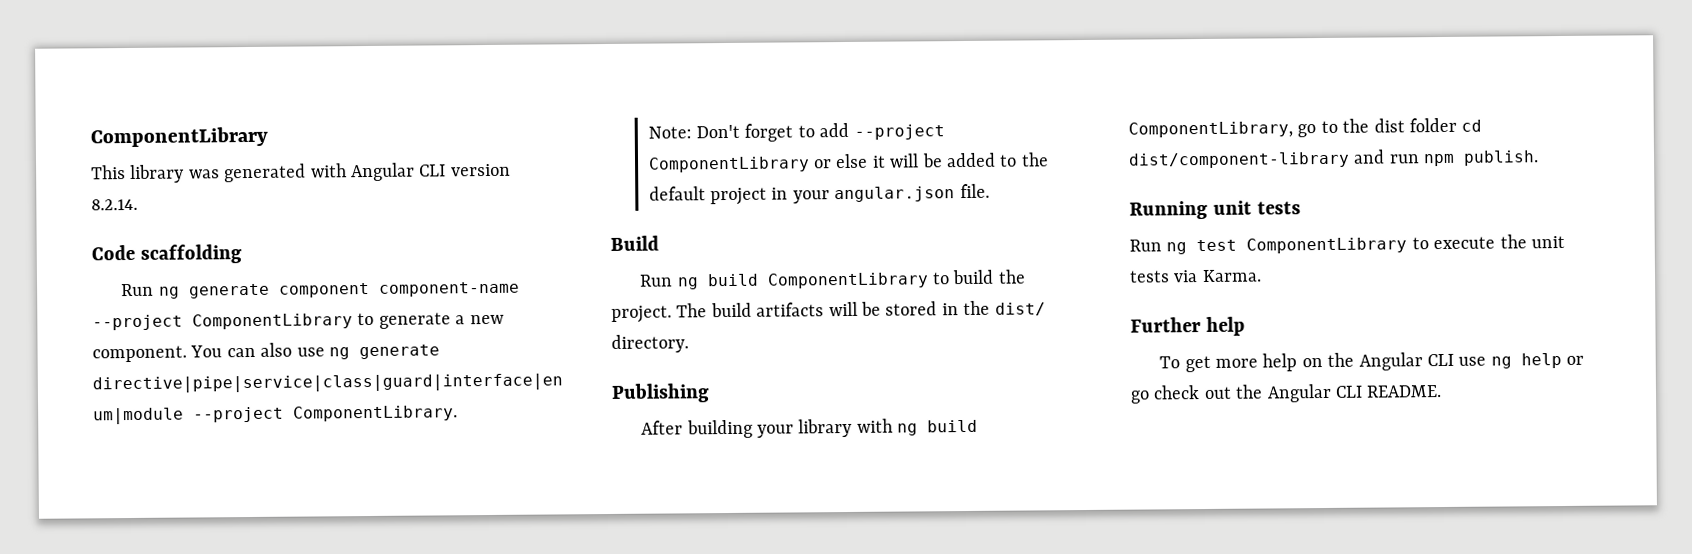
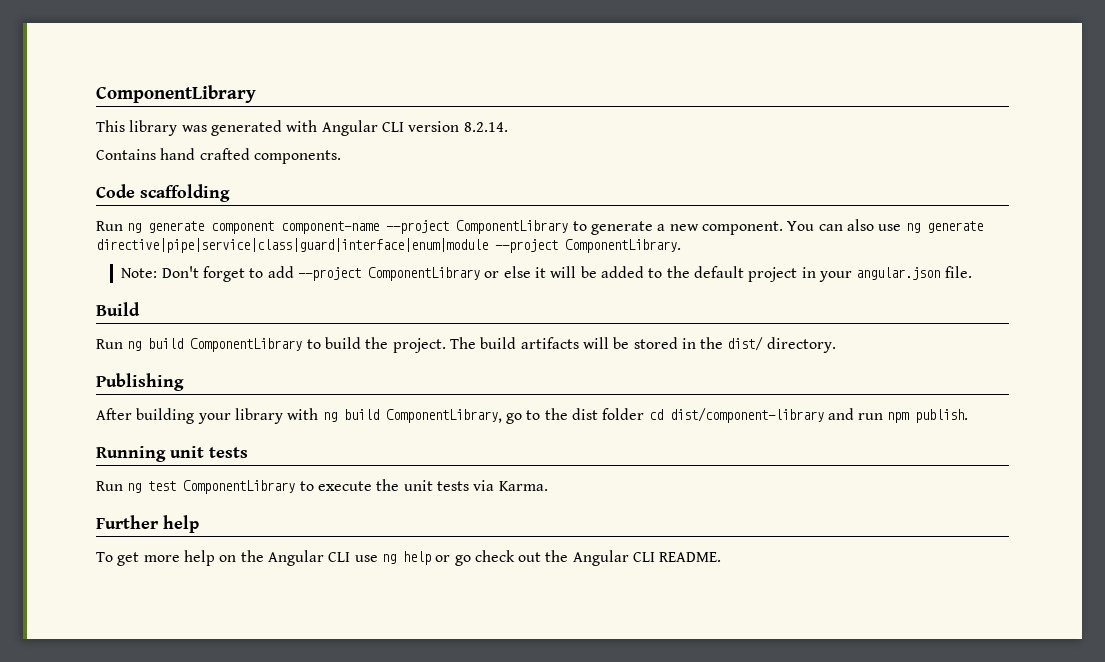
+ Contains hand crafted components.

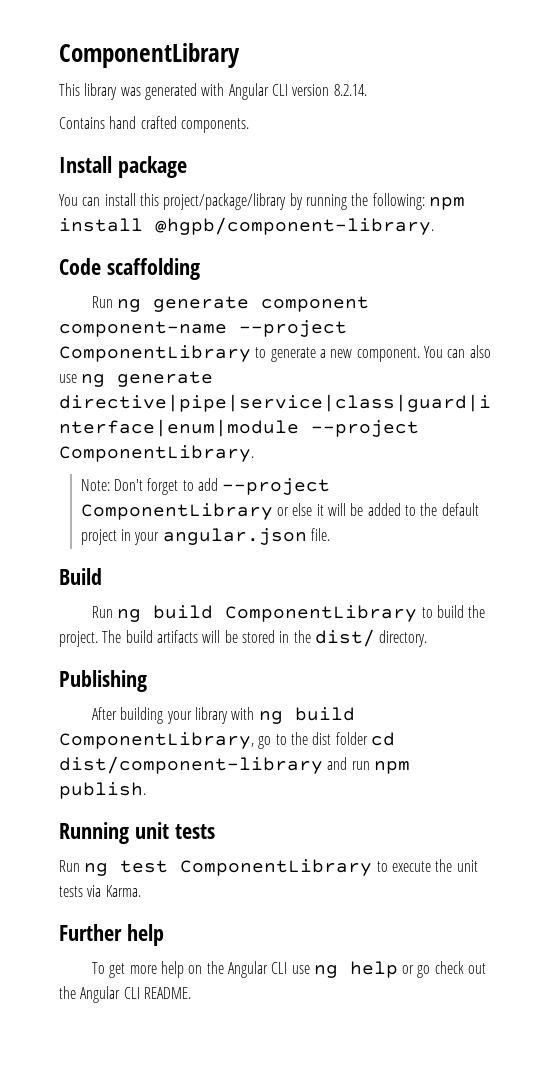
+ Install package
+ You can install this project/package/library by running the following: npm install @hgpb/component-library.

